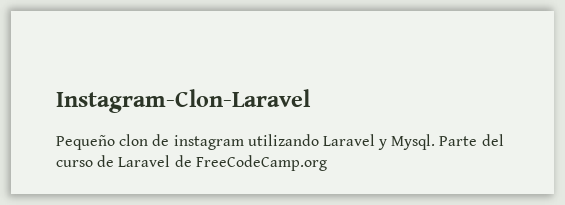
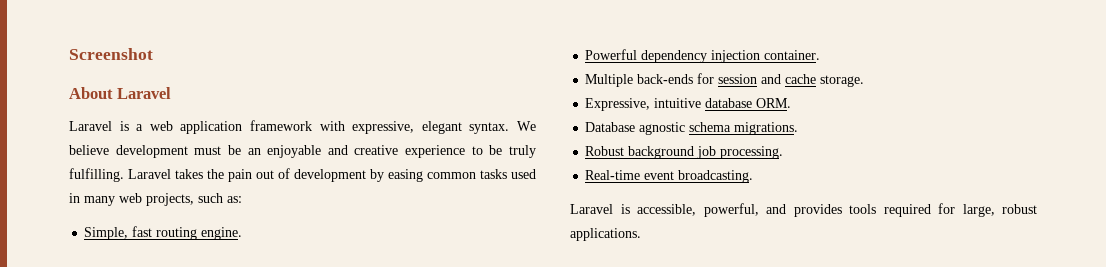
- Instagram-Clon-Laravel
- Pequeño clon de instagram utilizando Laravel y Mysql. Parte del curso de Laravel de FreeCodeCamp.org
+ Screenshot
+ About Laravel
+ Laravel is a web application framework with expressive, elegant syntax. We believe development must be an enjoyable and creative experience to be truly fulfilling. Laravel takes the pain out of development by easing common tasks used in many web projects, such as:
+ Simple, fast routing engine.
+ Powerful dependency injection container.
+ Multiple back-ends for session and cache storage.
+ Expressive, intuitive database ORM.
+ Database agnostic schema migrations.
+ Robust background job processing.
+ Real-time event broadcasting.
+ Laravel is accessible, powerful, and provides tools required for large, robust applications.

